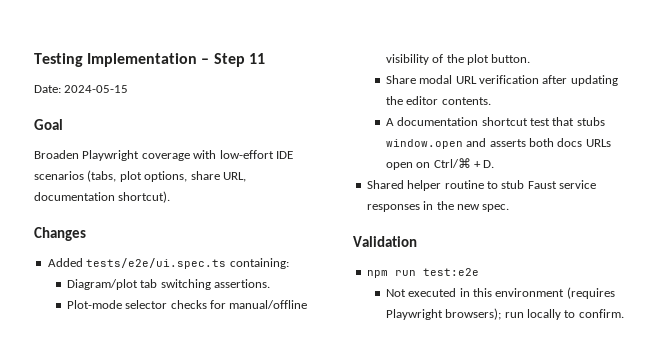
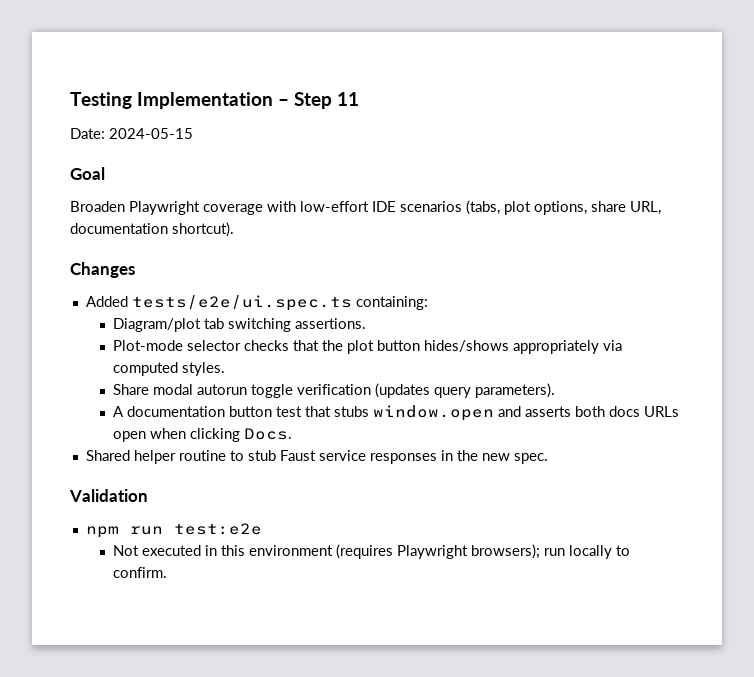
- Plot-mode selector checks for manual/offline visibility of the plot button.
- Share modal URL verification after updating the editor contents.
+ Plot-mode selector checks that the plot button hides/shows appropriately via computed styles.
+ Share modal autorun toggle verification (updates query parameters).
- A documentation shortcut test that stubs window.open and asserts both docs URLs open on Ctrl/⌘ + D.
+ A documentation button test that stubs window.open and asserts both docs URLs open when clicking Docs.

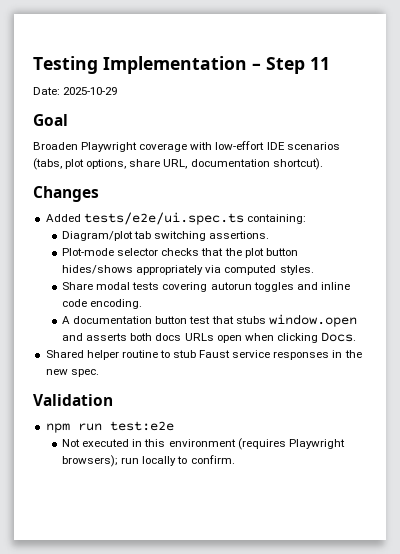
- Date: 2024-05-15
+ Date: 2025-10-29
- Share modal autorun toggle verification (updates query parameters).
+ Share modal tests covering autorun toggles and inline code encoding.

